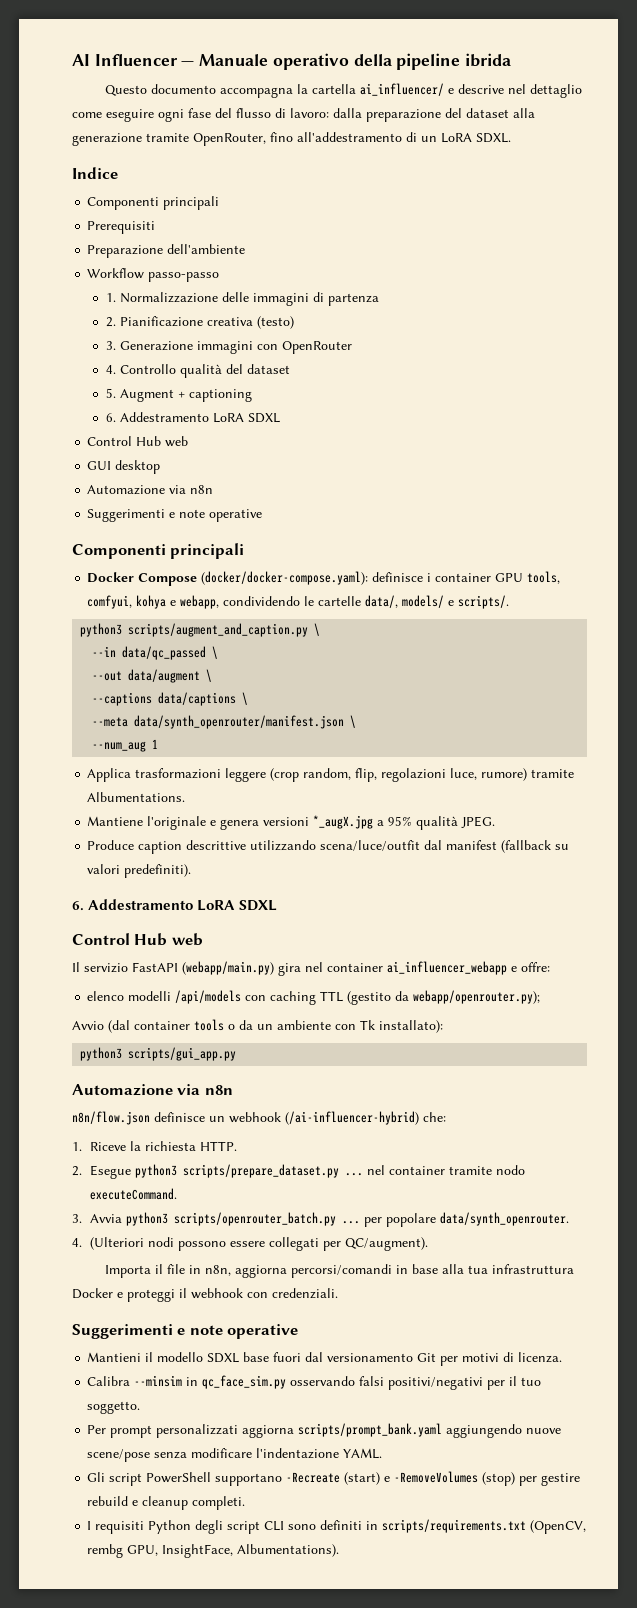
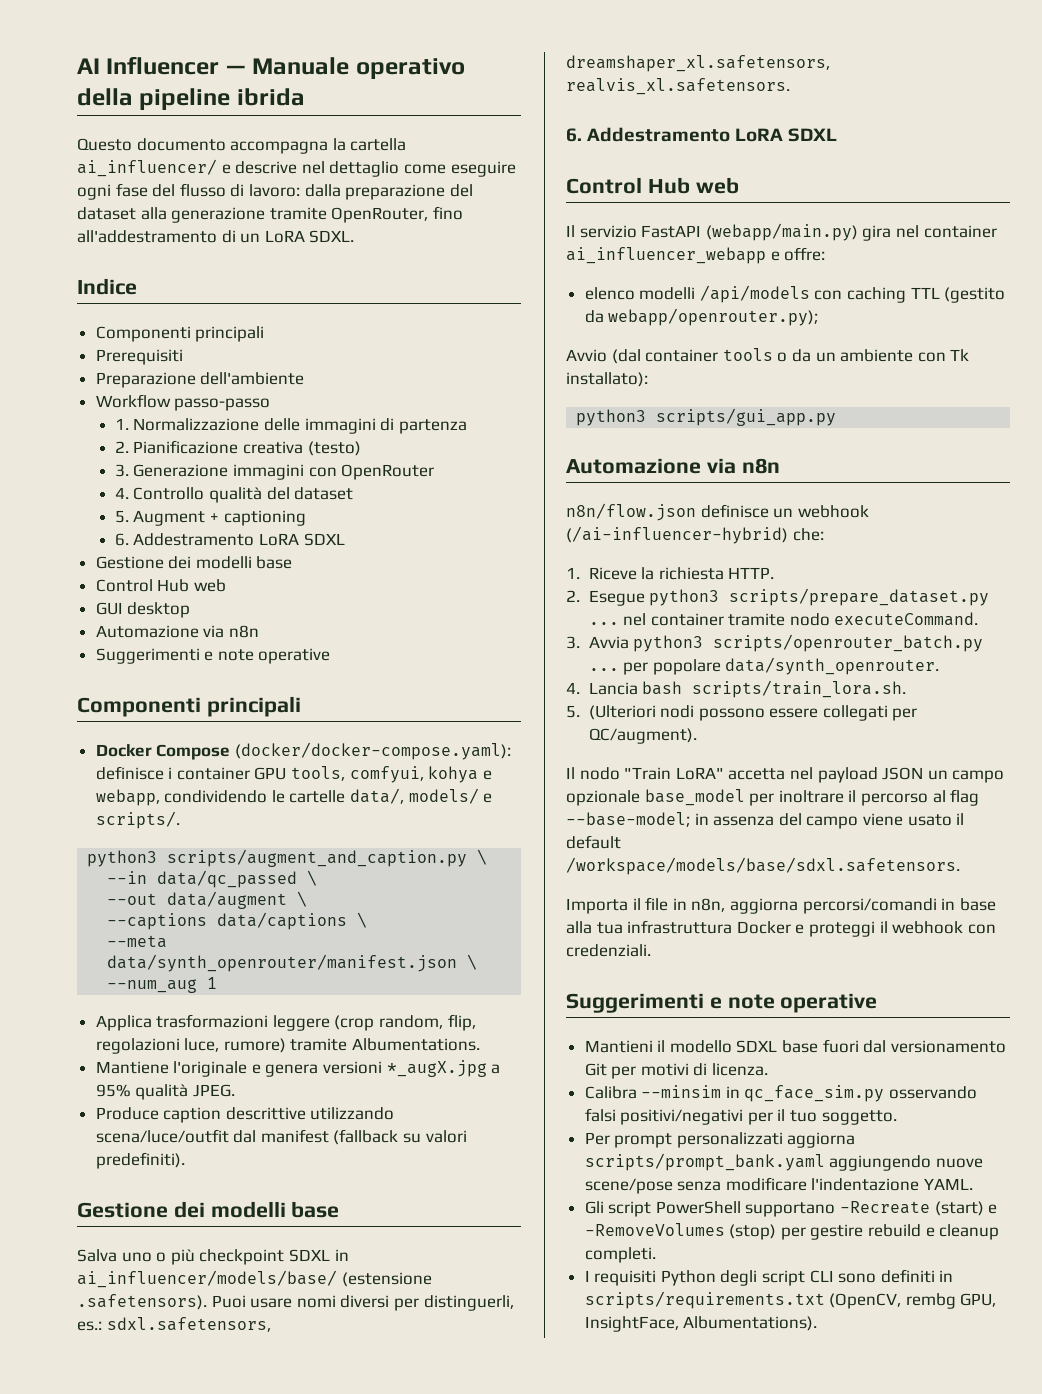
  5. Augment + captioning
  6. Addestramento LoRA SDXL
+ Gestione dei modelli base
  Produce caption descrittive utilizzando scena/luce/outfit dal manifest (fallback su valori predefiniti).
+ Gestione dei modelli base
+ Salva uno o più checkpoint SDXL in ai_influencer/models/base/ (estensione .safetensors). Puoi usare nomi diversi per distinguerli, es.: sdxl.safetensors, dreamshaper_xl.safetensors, realvis_xl.safetensors.
- 4. (Ulteriori nodi possono essere collegati per QC/augment).
+ 4. Lancia bash scripts/train_lora.sh.
+ 5. (Ulteriori nodi possono essere collegati per QC/augment).
+ Il nodo "Train LoRA" accetta nel payload JSON un campo opzionale base_model per inoltrare il percorso al flag --base-model; in assenza del campo viene usato il default /workspace/models/base/sdxl.safetensors.

